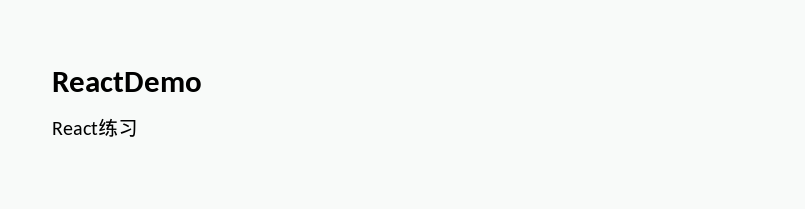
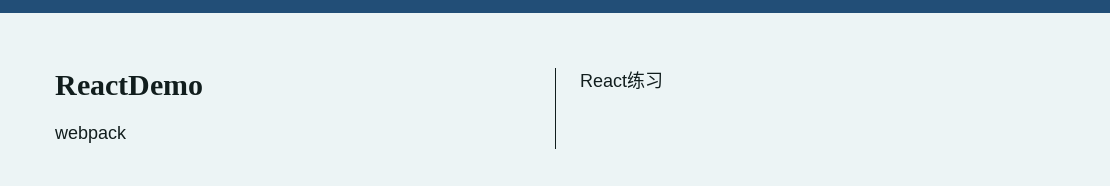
+ webpack

